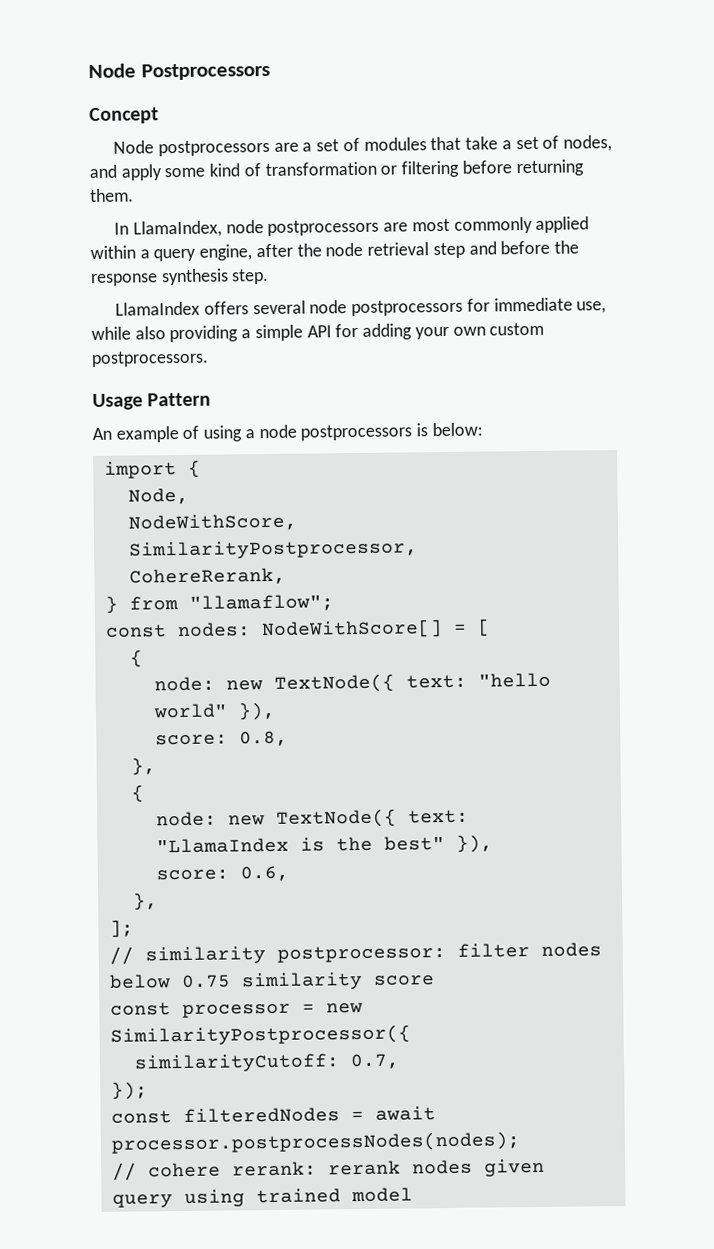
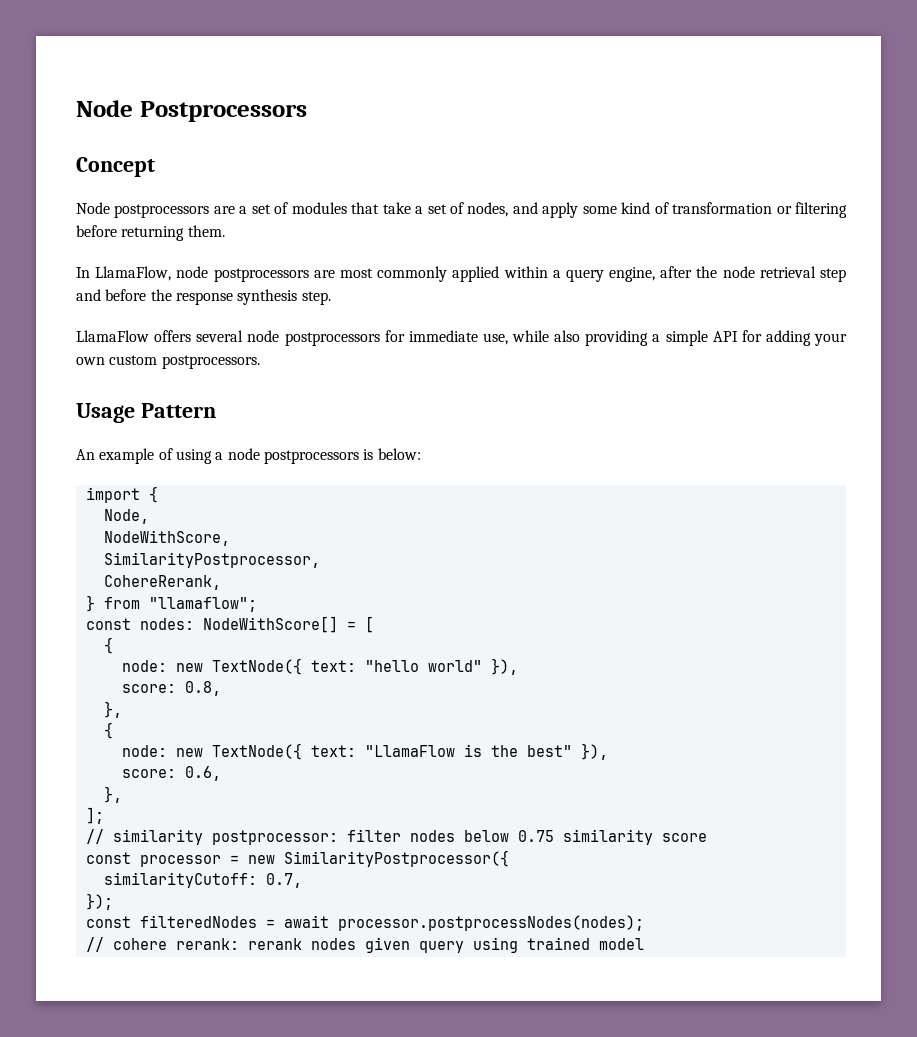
- In LlamaIndex, node postprocessors are most commonly applied within a query engine, after the node retrieval step and before the response synthesis step.
+ In LlamaFlow, node postprocessors are most commonly applied within a query engine, after the node retrieval step and before the response synthesis step.
- LlamaIndex offers several node postprocessors for immediate use, while also providing a simple API for adding your own custom postprocessors.
+ LlamaFlow offers several node postprocessors for immediate use, while also providing a simple API for adding your own custom postprocessors.
- node: new TextNode({ text: "LlamaIndex is the best" }),
+ node: new TextNode({ text: "LlamaFlow is the best" }),

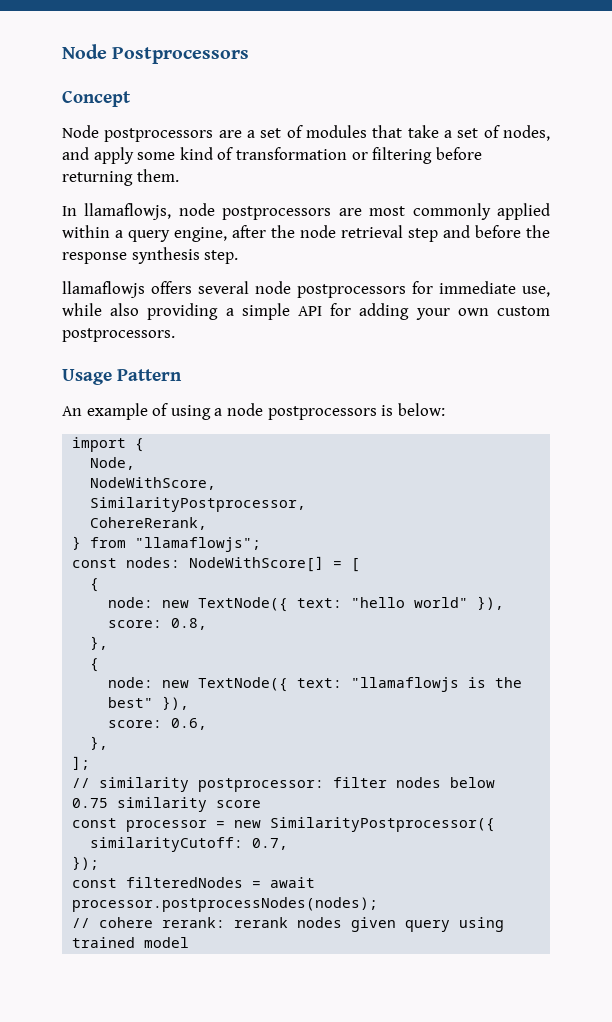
- In LlamaFlow, node postprocessors are most commonly applied within a query engine, after the node retrieval step and before the response synthesis step.
+ In llamaflowjs, node postprocessors are most commonly applied within a query engine, after the node retrieval step and before the response synthesis step.
- LlamaFlow offers several node postprocessors for immediate use, while also providing a simple API for adding your own custom postprocessors.
+ llamaflowjs offers several node postprocessors for immediate use, while also providing a simple API for adding your own custom postprocessors.
- } from "llamaflow";
+ } from "llamaflowjs";
- node: new TextNode({ text: "LlamaFlow is the best" }),
+ node: new TextNode({ text: "llamaflowjs is the best" }),

